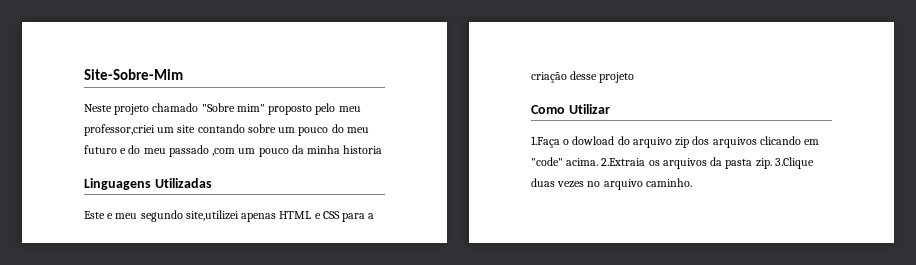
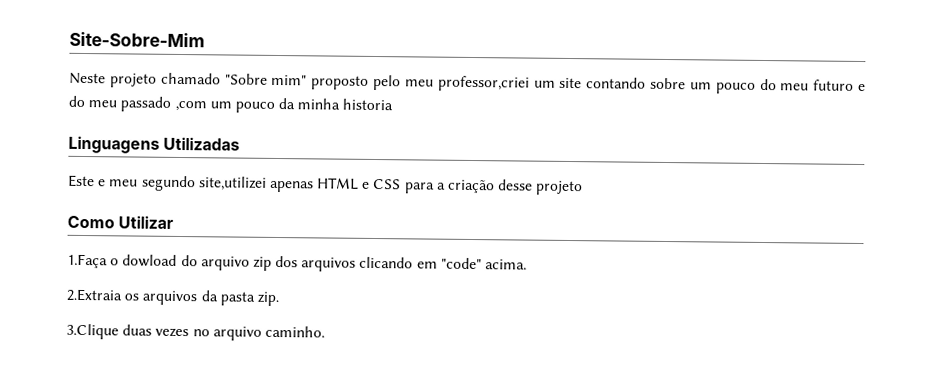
- 1.Faça o dowload do arquivo zip dos arquivos clicando em "code" acima. 2.Extraia os arquivos da pasta zip. 3.Clique duas vezes no arquivo caminho.
+ 1.Faça o dowload do arquivo zip dos arquivos clicando em "code" acima.
+ 2.Extraia os arquivos da pasta zip.
+ 3.Clique duas vezes no arquivo caminho.

